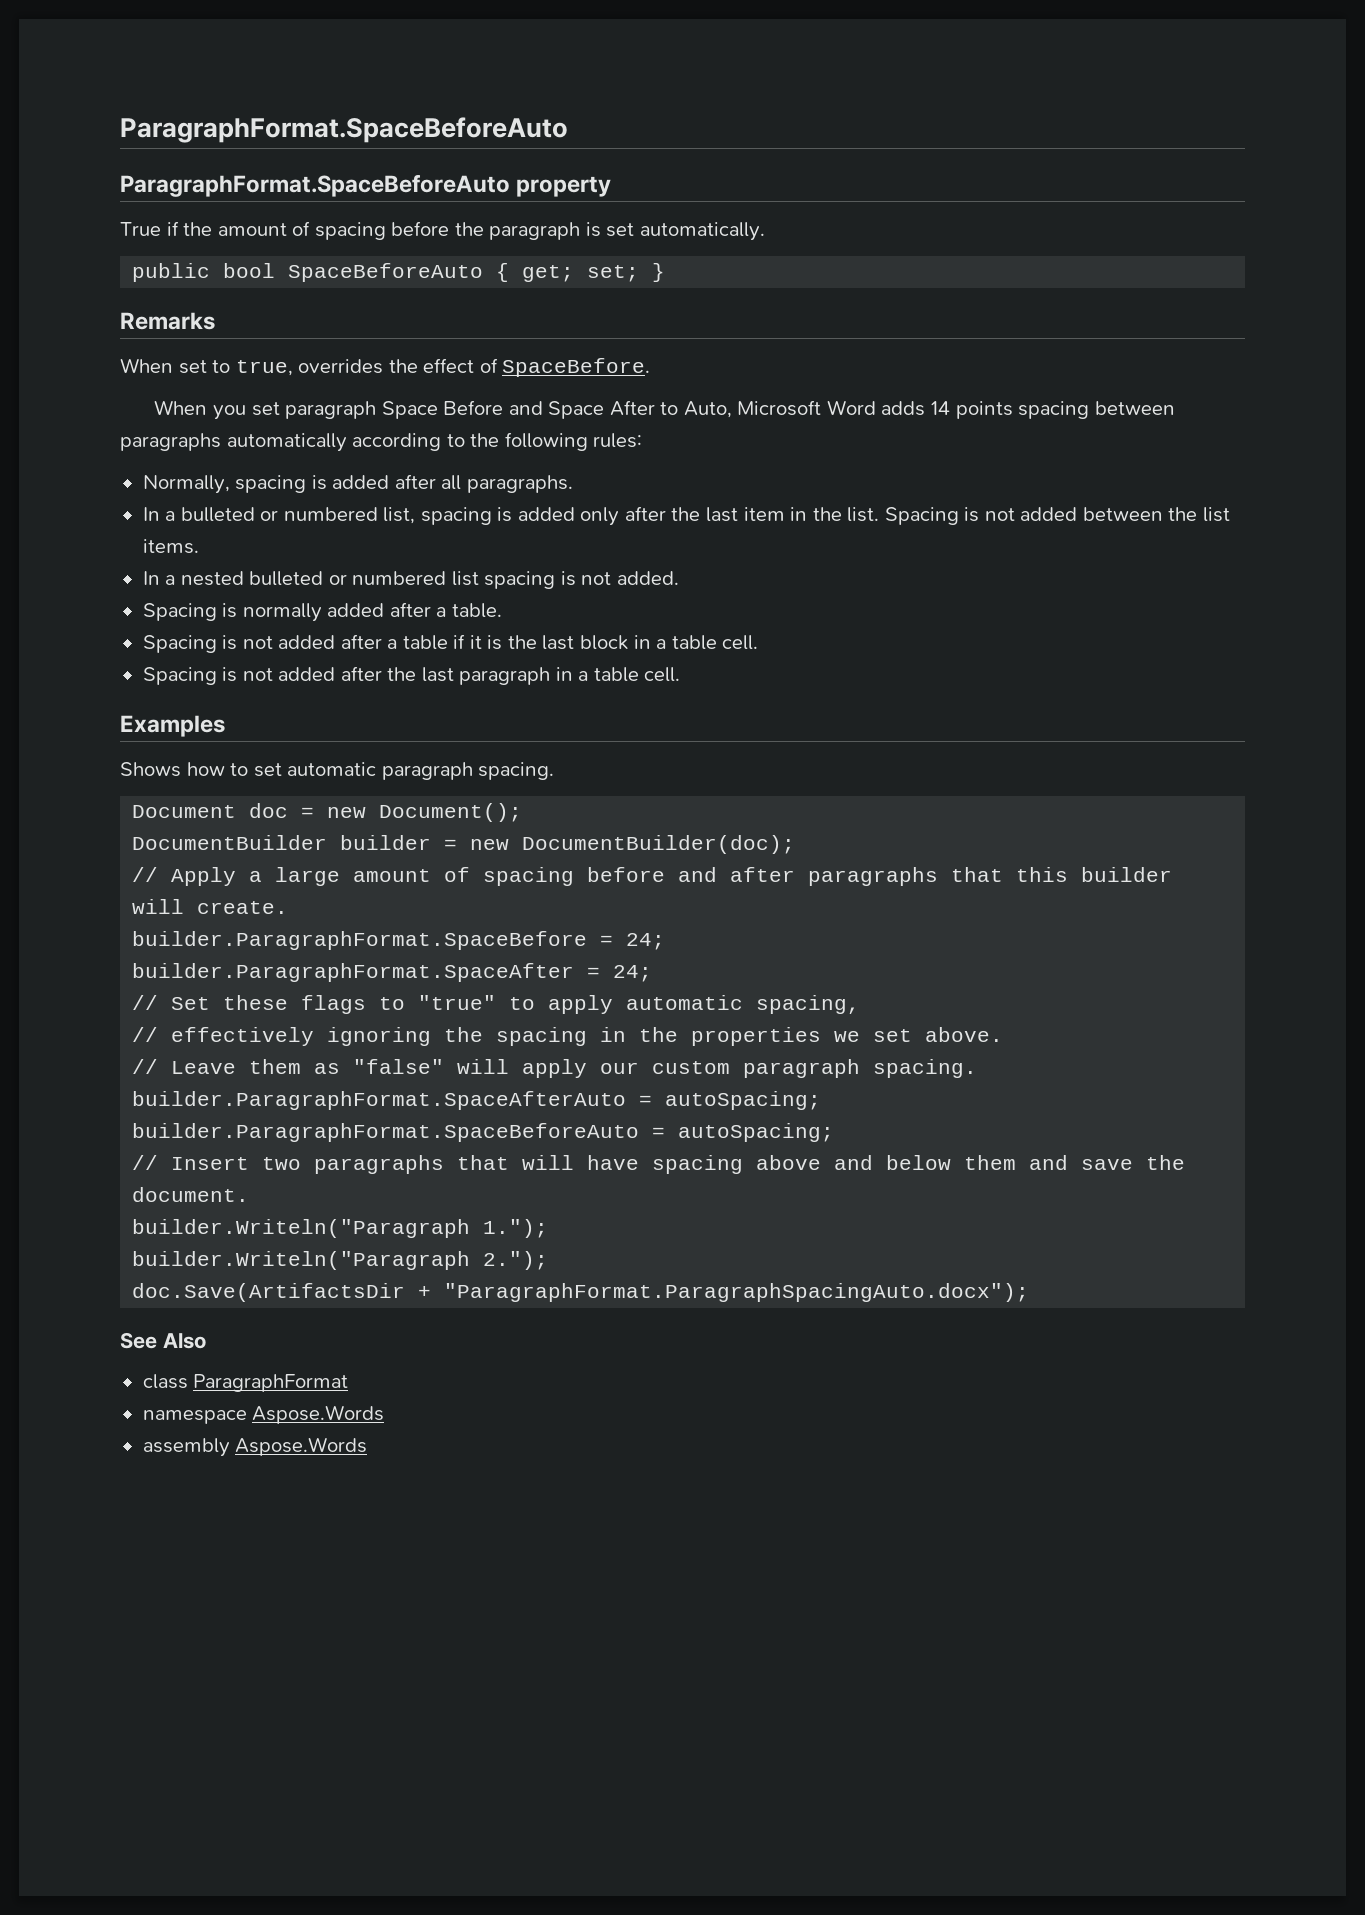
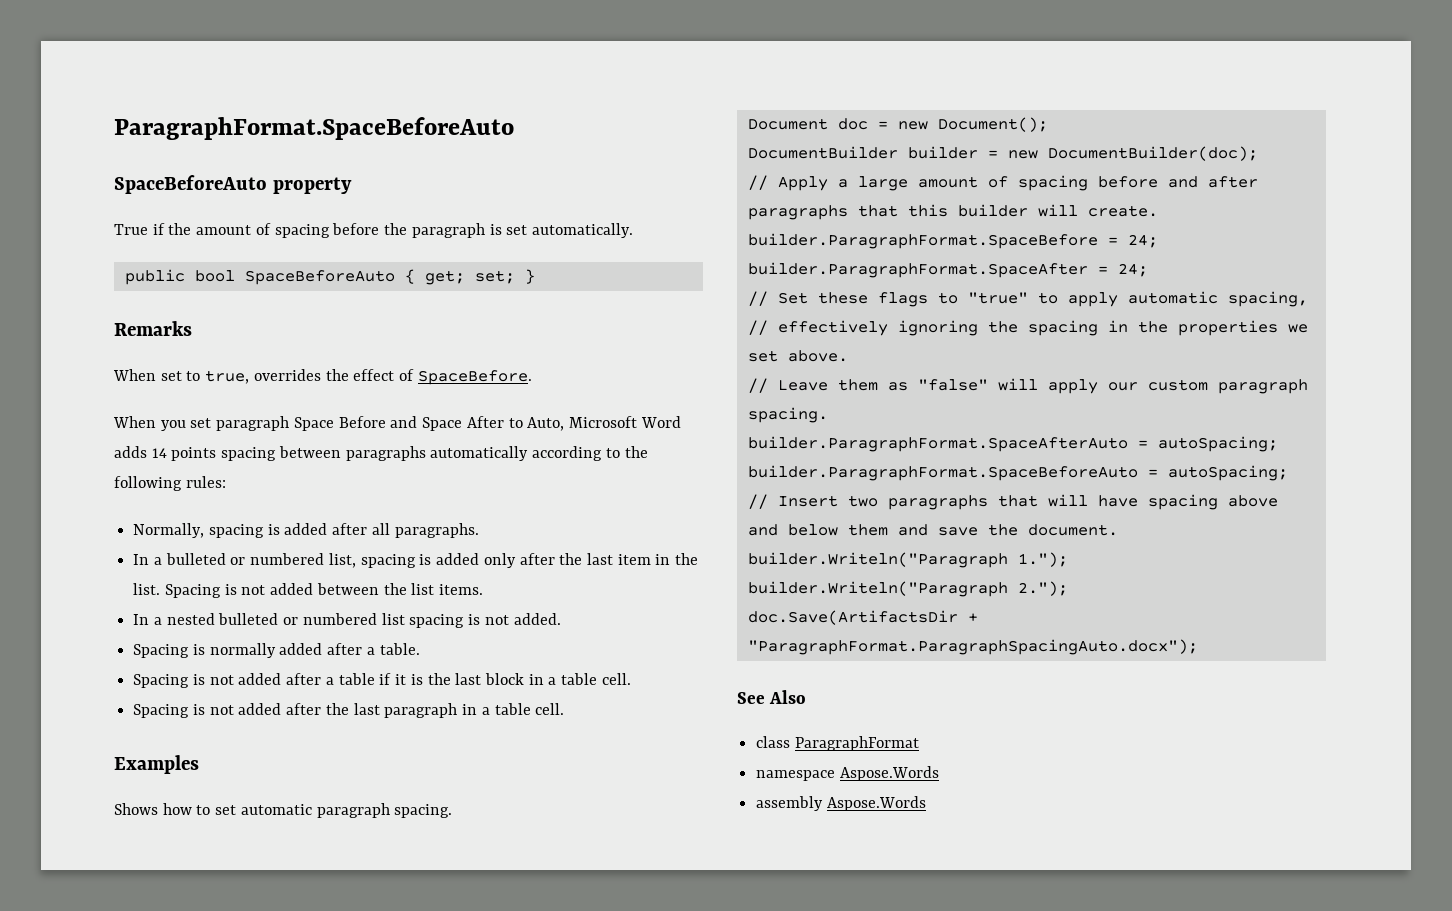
- ParagraphFormat.SpaceBeforeAuto property
+ SpaceBeforeAuto property

